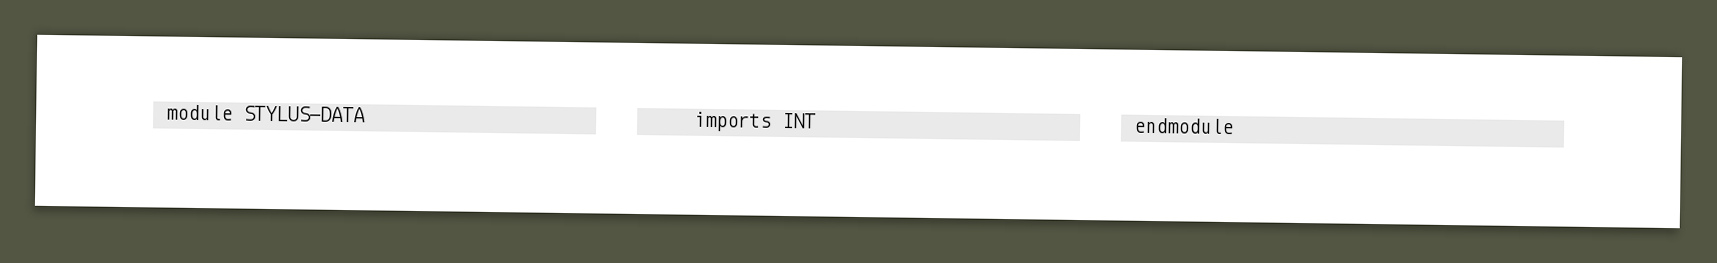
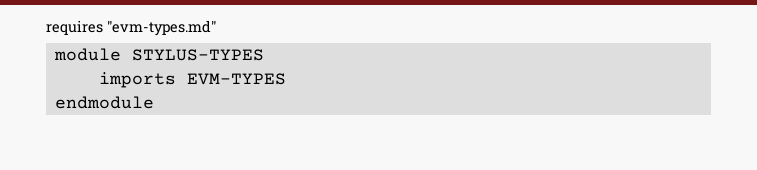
- module STYLUS-DATA
+ requires "evm-types.md"
+ module STYLUS-TYPES
- imports INT
+ imports EVM-TYPES

